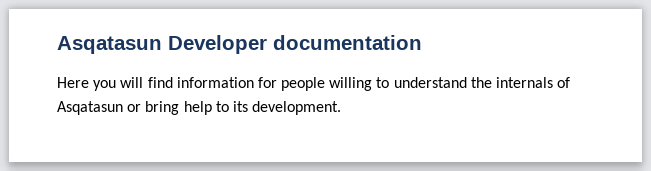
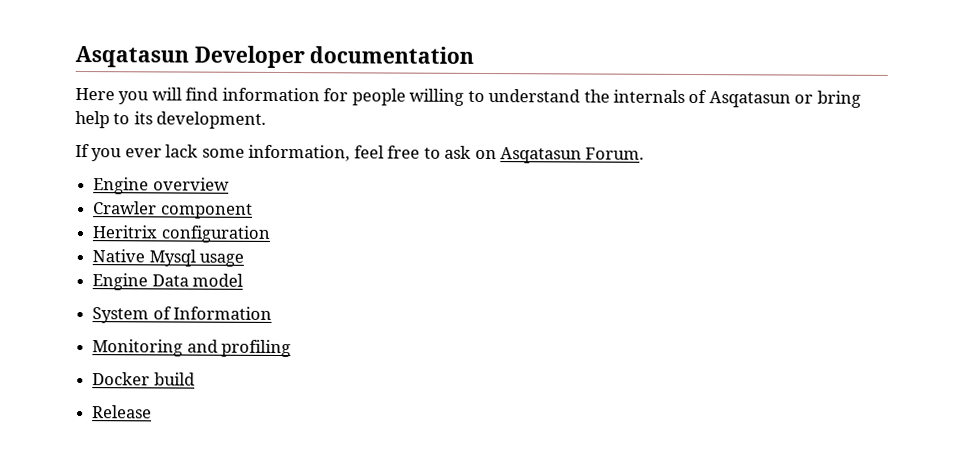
+ If you ever lack some information, feel free to ask on Asqatasun Forum.
+ Engine overview
+ Crawler component
+ Heritrix configuration
+ Native Mysql usage
+ Engine Data model
+ System of Information
+ Monitoring and profiling
+ Docker build
+ Release

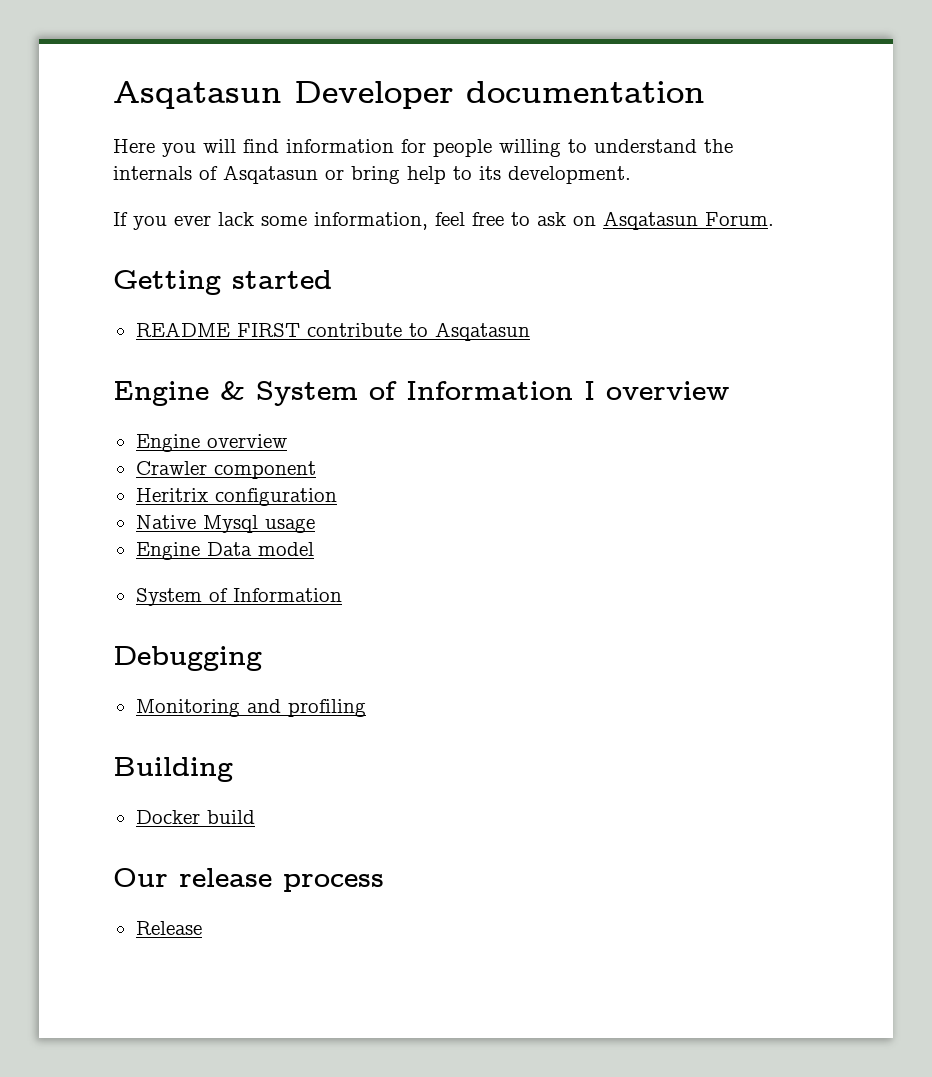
+ Getting started
+ README FIRST contribute to Asqatasun
+ Engine & System of Information I overview
+ Debugging
+ Building
+ Our release process

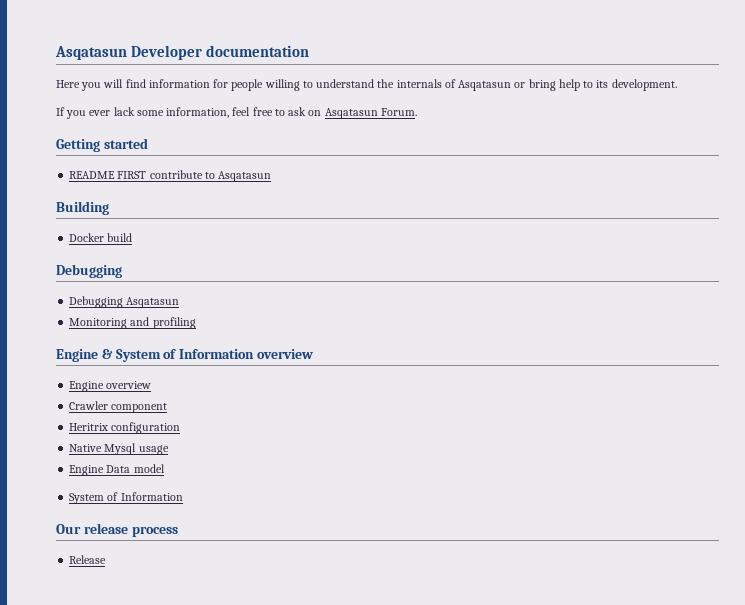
+ Building
+ Docker build
+ Debugging
+ Debugging Asqatasun
+ Monitoring and profiling
- Engine & System of Information I overview
+ Engine & System of Information overview
- Debugging
- Monitoring and profiling
- Building
- Docker build

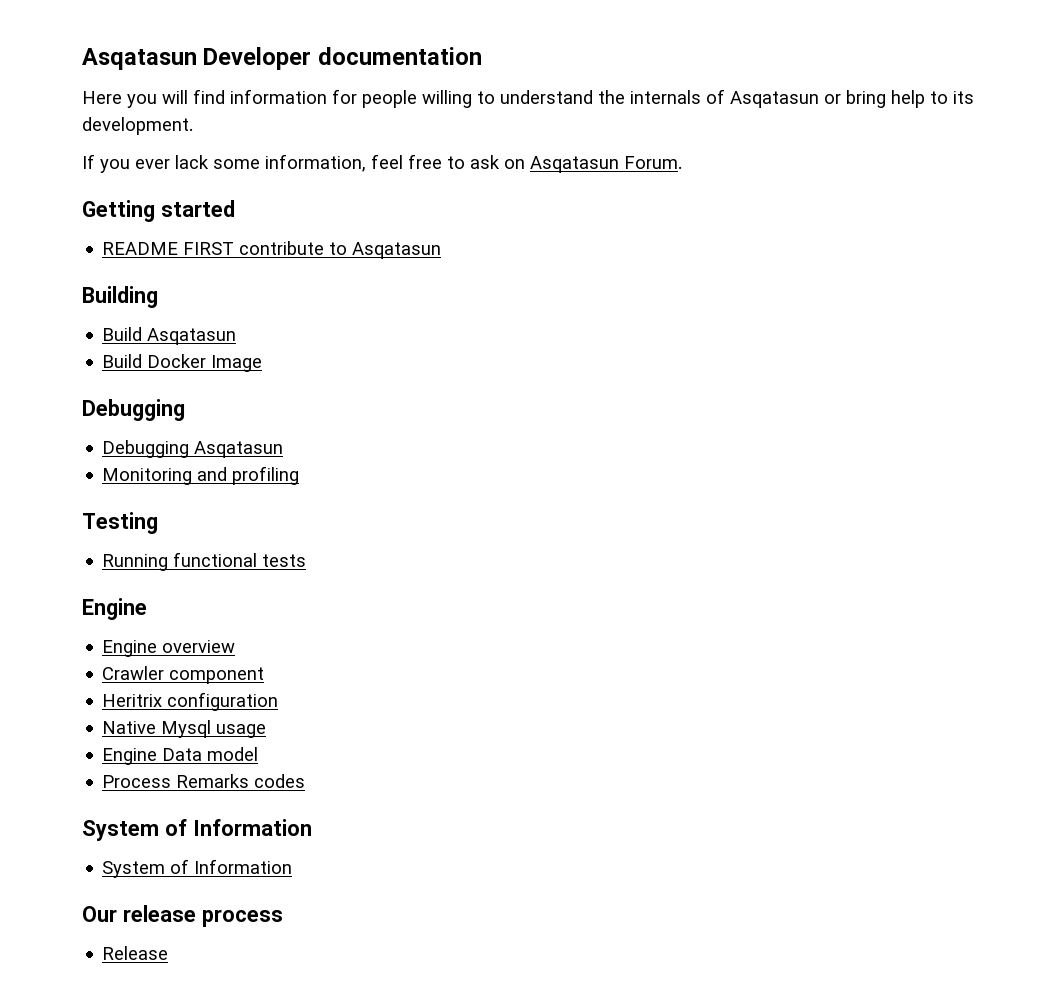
- Docker build
+ Build Asqatasun
+ Build Docker Image
- Engine & System of Information overview
+ Testing
+ Running functional tests
+ Engine
+ Process Remarks codes
+ System of Information

